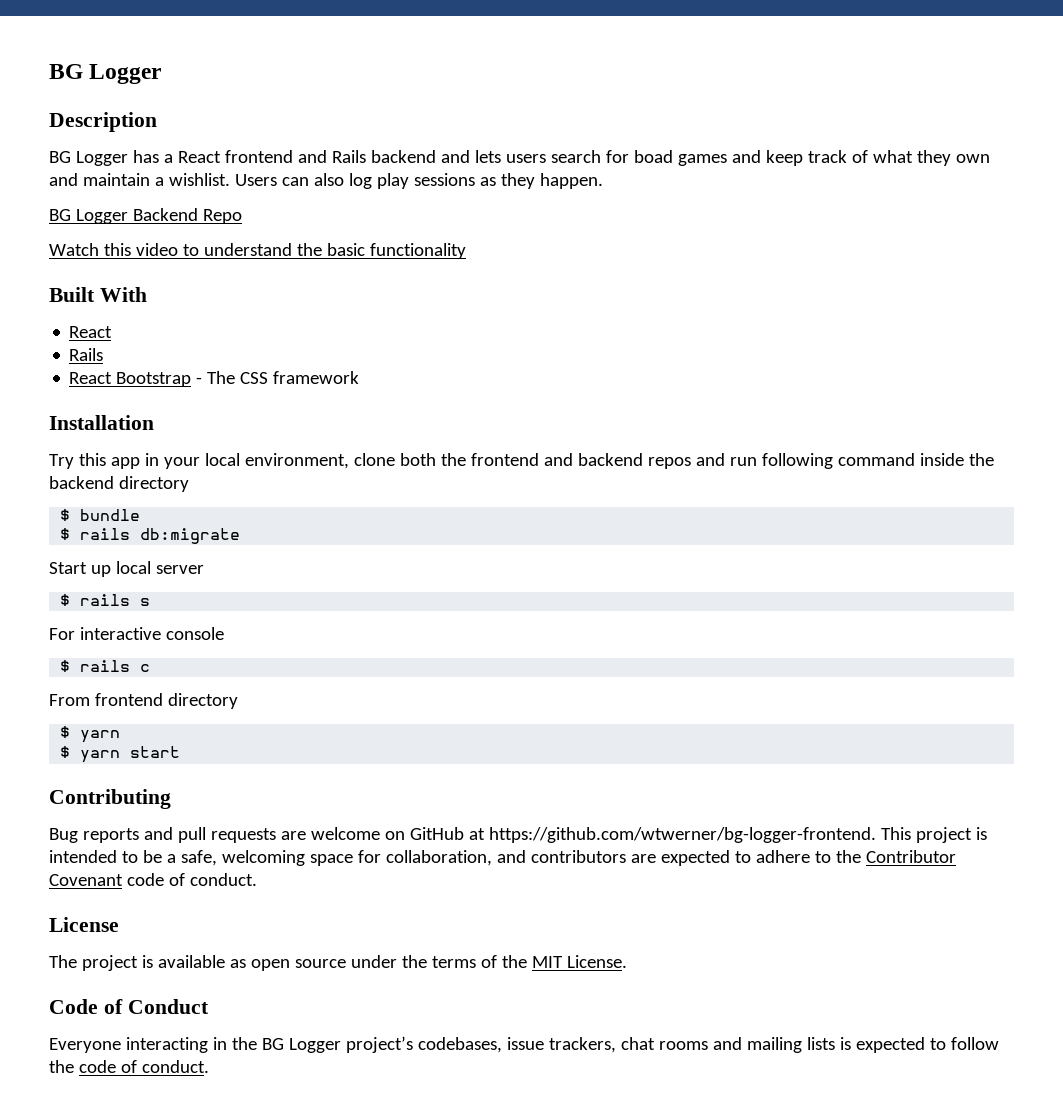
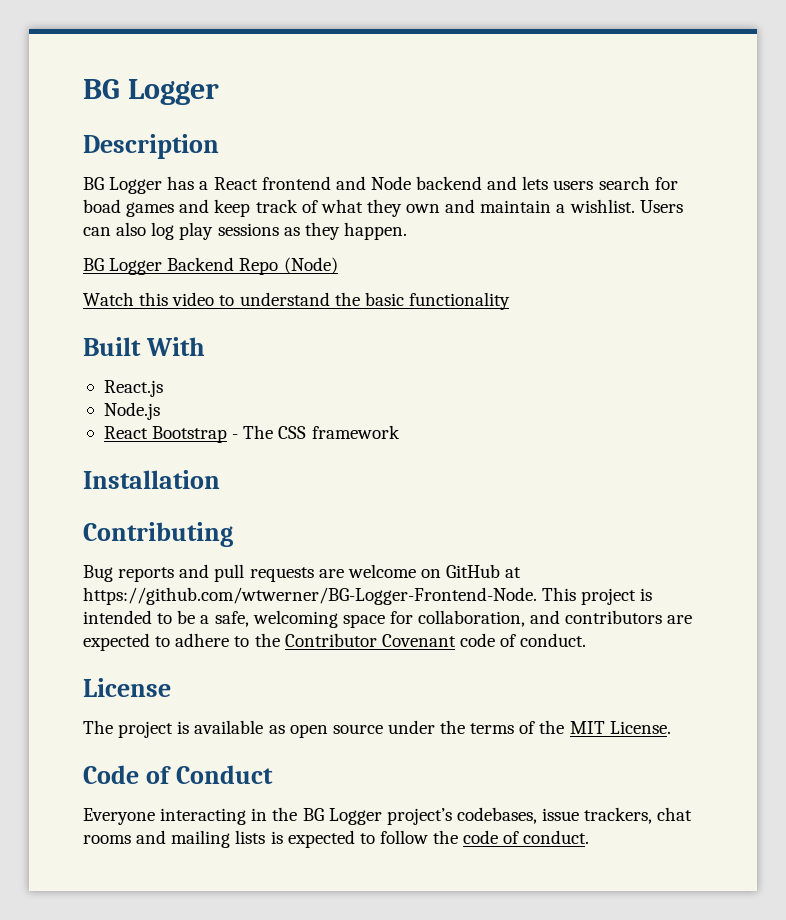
- BG Logger has a React frontend and Rails backend and lets users search for boad games and keep track of what they own and maintain a wishlist.
+ BG Logger has a React frontend and Node backend and lets users search for boad games and keep track of what they own and maintain a wishlist.
- BG Logger Backend Repo
+ BG Logger Backend Repo (Node)
  Built With
- React
- Rails
+ React.js
+ Node.js
- Try this app in your local environment, clone both the frontend and backend repos and run following command inside the backend directory
- $ bundle
- $ rails db:migrate
- Start up local server
- $ rails s
- For interactive console
- $ rails c
- From frontend directory
- $ yarn
- $ yarn start
- Bug reports and pull requests are welcome on GitHub at https://github.com/wtwerner/bg-logger-frontend. This project is intended to be a safe, welcoming space for collaboration, and contributors are expected to adhere to the Contributor Covenant code of conduct.
+ Bug reports and pull requests are welcome on GitHub at https://github.com/wtwerner/BG-Logger-Frontend-Node. This project is intended to be a safe, welcoming space for collaboration, and contributors are expected to adhere to the Contributor Covenant code of conduct.

